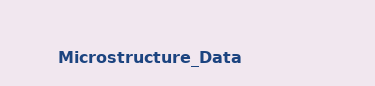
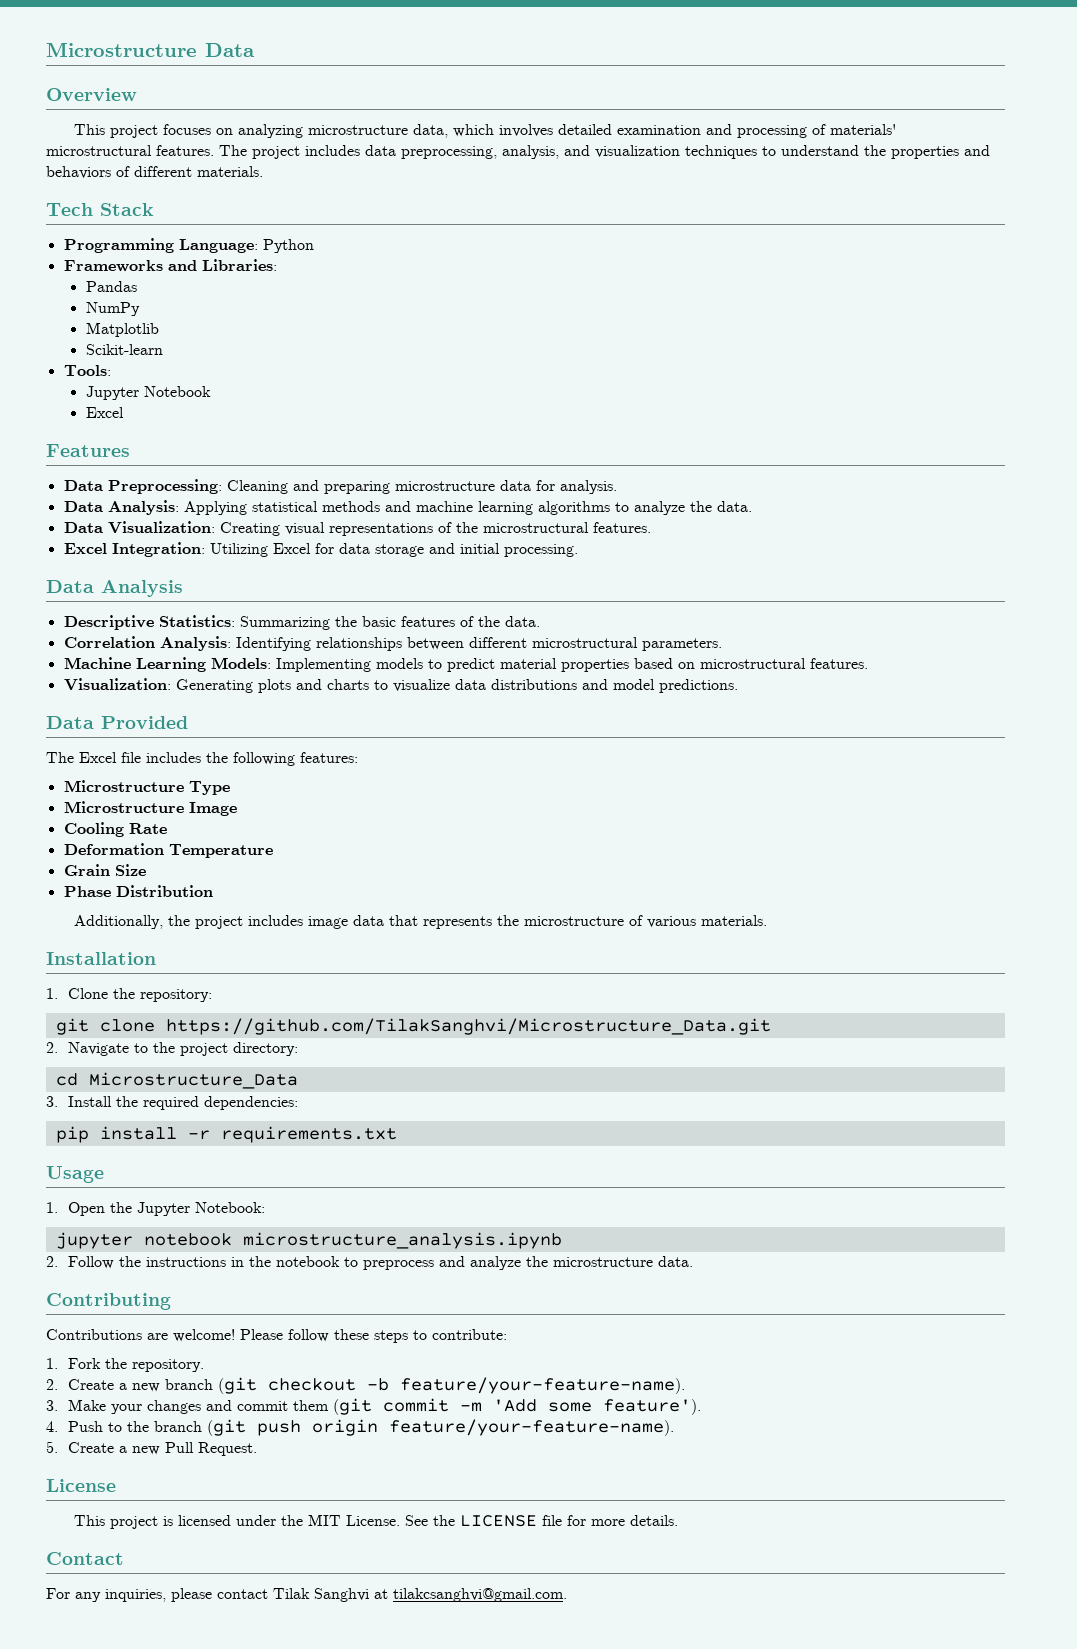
- Microstructure_Data
+ Microstructure Data
+ Overview
+ This project focuses on analyzing microstructure data, which involves detailed examination and processing of materials' microstructural features. The project includes data preprocessing, analysis, and visualization techniques to understand the properties and behaviors of different materials.
+ Tech Stack
+ Programming Language: Python
+ Frameworks and Libraries:
+ Pandas
+ NumPy
+ Matplotlib
+ Scikit-learn
+ Tools:
+ Jupyter Notebook
+ Excel
+ Features
+ Data Preprocessing: Cleaning and preparing microstructure data for analysis.
+ Data Analysis: Applying statistical methods and machine learning algorithms to analyze the data.
+ Data Visualization: Creating visual representations of the microstructural features.
+ Excel Integration: Utilizing Excel for data storage and initial processing.
+ Data Analysis
+ Descriptive Statistics: Summarizing the basic features of the data.
+ Correlation Analysis: Identifying relationships between different microstructural parameters.
+ Machine Learning Models: Implementing models to predict material properties based on microstructural features.
+ Visualization: Generating plots and charts to visualize data distributions and model predictions.
+ Data Provided
+ The Excel file includes the following features:
+ Microstructure Type
+ Microstructure Image
+ Cooling Rate
+ Deformation Temperature
+ Grain Size
+ Phase Distribution
+ Additionally, the project includes image data that represents the microstructure of various materials.
+ Installation
+ 1. Clone the repository:
+ git clone https://github.com/TilakSanghvi/Microstructure_Data.git
+ 2. Navigate to the project directory:
+ cd Microstructure_Data
+ 3. Install the required dependencies:
+ pip install -r requirements.txt
+ Usage
+ 1. Open the Jupyter Notebook:
+ jupyter notebook microstructure_analysis.ipynb
+ 2. Follow the instructions in the notebook to preprocess and analyze the microstructure data.
+ Contributing
+ Contributions are welcome! Please follow these steps to contribute:
+ 1. Fork the repository.
+ 2. Create a new branch (git checkout -b feature/your-feature-name).
+ 3. Make your changes and commit them (git commit -m 'Add some feature').
+ 4. Push to the branch (git push origin feature/your-feature-name).
+ 5. Create a new Pull Request.
+ License
+ This project is licensed under the MIT License. See the LICENSE file for more details.
+ Contact
+ For any inquiries, please contact Tilak Sanghvi at tilakcsanghvi@gmail.com.

